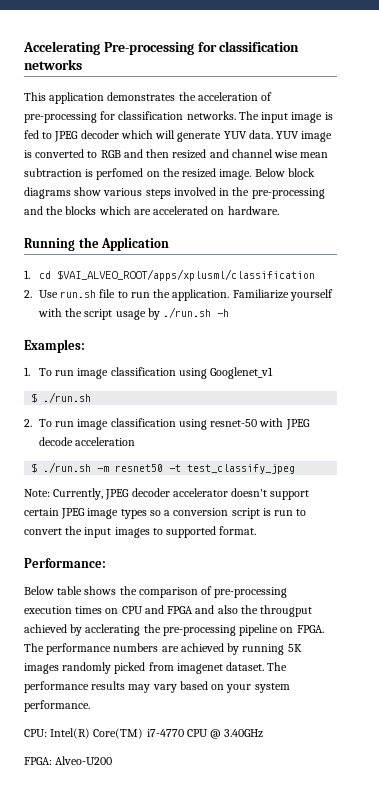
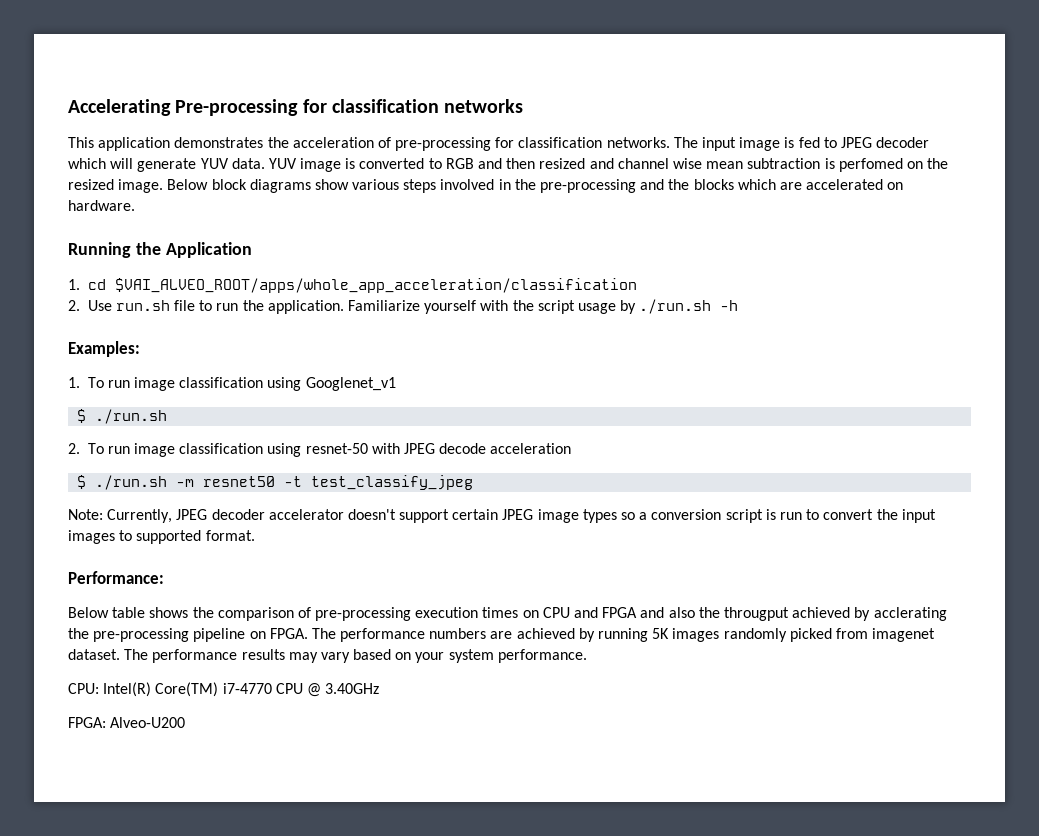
- 1. cd $VAI_ALVEO_ROOT/apps/xplusml/classification
+ 1. cd $VAI_ALVEO_ROOT/apps/whole_app_acceleration/classification

